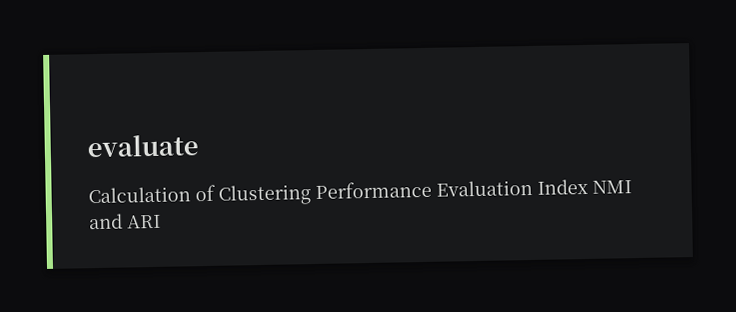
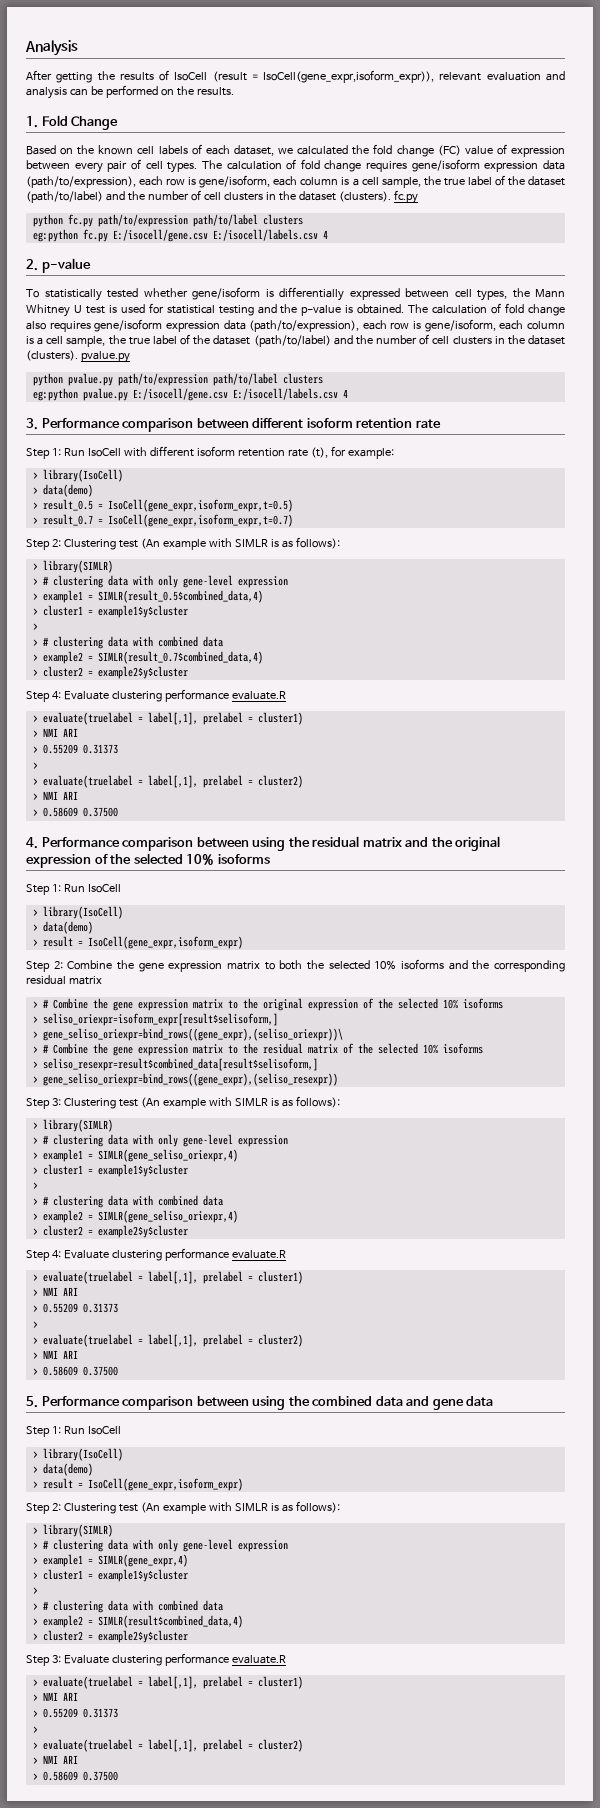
- evaluate
- Calculation of Clustering Performance Evaluation Index NMI and ARI
+ Analysis
+ After getting the results of IsoCell (result = IsoCell(gene_expr,isoform_expr)), relevant evaluation and analysis can be performed on the results.
+ 1. Fold Change
+ Based on the known cell labels of each dataset, we calculated the fold change (FC) value of expression between every pair of cell types. The calculation of fold change requires gene/isoform expression data (path/to/expression), each row is gene/isoform, each column is a cell sample, the true label of the dataset (path/to/label) and the number of cell clusters in the dataset (clusters). fc.py
+ python fc.py path/to/expression path/to/label clusters
+ eg:python fc.py E:/isocell/gene.csv E:/isocell/labels.csv 4
+ 2. p-value
+ To statistically tested whether gene/isoform is differentially expressed between cell types, the Mann Whitney U test is used for statistical testing and the p-value is obtained. The calculation of fold change also requires gene/isoform expression data (path/to/expression), each row is gene/isoform, each column is a cell sample, the true label of the dataset (path/to/label) and the number of cell clusters in the dataset (clusters). pvalue.py
+ python pvalue.py path/to/expression path/to/label clusters
+ eg:python pvalue.py E:/isocell/gene.csv E:/isocell/labels.csv 4
+ 3. Performance comparison between different isoform retention rate
+ Step 1: Run IsoCell with different isoform retention rate (t), for example:
+ > library(IsoCell)
+ > data(demo)
+ > result_0.5 = IsoCell(gene_expr,isoform_expr,t=0.5)
+ > result_0.7 = IsoCell(gene_expr,isoform_expr,t=0.7)
+ Step 2: Clustering test (An example with SIMLR is as follows):
+ > library(SIMLR)
+ > # clustering data with only gene-level expression
+ > example1 = SIMLR(result_0.5$combined_data,4)
+ > cluster1 = example1$y$cluster
+ >
+ > # clustering data with combined data
+ > example2 = SIMLR(result_0.7$combined_data,4)
+ > cluster2 = example2$y$cluster
+ Step 4: Evaluate clustering performance evaluate.R
+ > evaluate(truelabel = label[,1], prelabel = cluster1)
+ > NMI ARI
+ > 0.55209 0.31373
+ >
+ > evaluate(truelabel = label[,1], prelabel = cluster2)
+ > NMI ARI
+ > 0.58609 0.37500
+ 4. Performance comparison between using the residual matrix and the original expression of the selected 10% isoforms
+ Step 1: Run IsoCell
+ > library(IsoCell)
+ > data(demo)
+ > result = IsoCell(gene_expr,isoform_expr)
+ Step 2: Combine the gene expression matrix to both the selected 10% isoforms and the corresponding residual matrix
+ > # Combine the gene expression matrix to the original expression of the selected 10% isoforms
+ > seliso_oriexpr=isoform_expr[result$selisoform,]
+ > gene_seliso_oriexpr=bind_rows((gene_expr),(seliso_oriexpr))\
+ > # Combine the gene expression matrix to the residual matrix of the selected 10% isoforms
+ > seliso_resexpr=result$combined_data[result$selisoform,]
+ > gene_seliso_oriexpr=bind_rows((gene_expr),(seliso_resexpr))
+ Step 3: Clustering test (An example with SIMLR is as follows):
+ > library(SIMLR)
+ > # clustering data with only gene-level expression
+ > example1 = SIMLR(gene_seliso_oriexpr,4)
+ > cluster1 = example1$y$cluster
+ >
+ > # clustering data with combined data
+ > example2 = SIMLR(gene_seliso_oriexpr,4)
+ > cluster2 = example2$y$cluster
+ Step 4: Evaluate clustering performance evaluate.R
+ > evaluate(truelabel = label[,1], prelabel = cluster1)
+ > NMI ARI
+ > 0.55209 0.31373
+ >
+ > evaluate(truelabel = label[,1], prelabel = cluster2)
+ > NMI ARI
+ > 0.58609 0.37500
+ 5. Performance comparison between using the combined data and gene data
+ Step 1: Run IsoCell
+ > library(IsoCell)
+ > data(demo)
+ > result = IsoCell(gene_expr,isoform_expr)
+ Step 2: Clustering test (An example with SIMLR is as follows):
+ > library(SIMLR)
+ > # clustering data with only gene-level expression
+ > example1 = SIMLR(gene_expr,4)
+ > cluster1 = example1$y$cluster
+ >
+ > # clustering data with combined data
+ > example2 = SIMLR(result$combined_data,4)
+ > cluster2 = example2$y$cluster
+ Step 3: Evaluate clustering performance evaluate.R
+ > evaluate(truelabel = label[,1], prelabel = cluster1)
+ > NMI ARI
+ > 0.55209 0.31373
+ >
+ > evaluate(truelabel = label[,1], prelabel = cluster2)
+ > NMI ARI
+ > 0.58609 0.37500

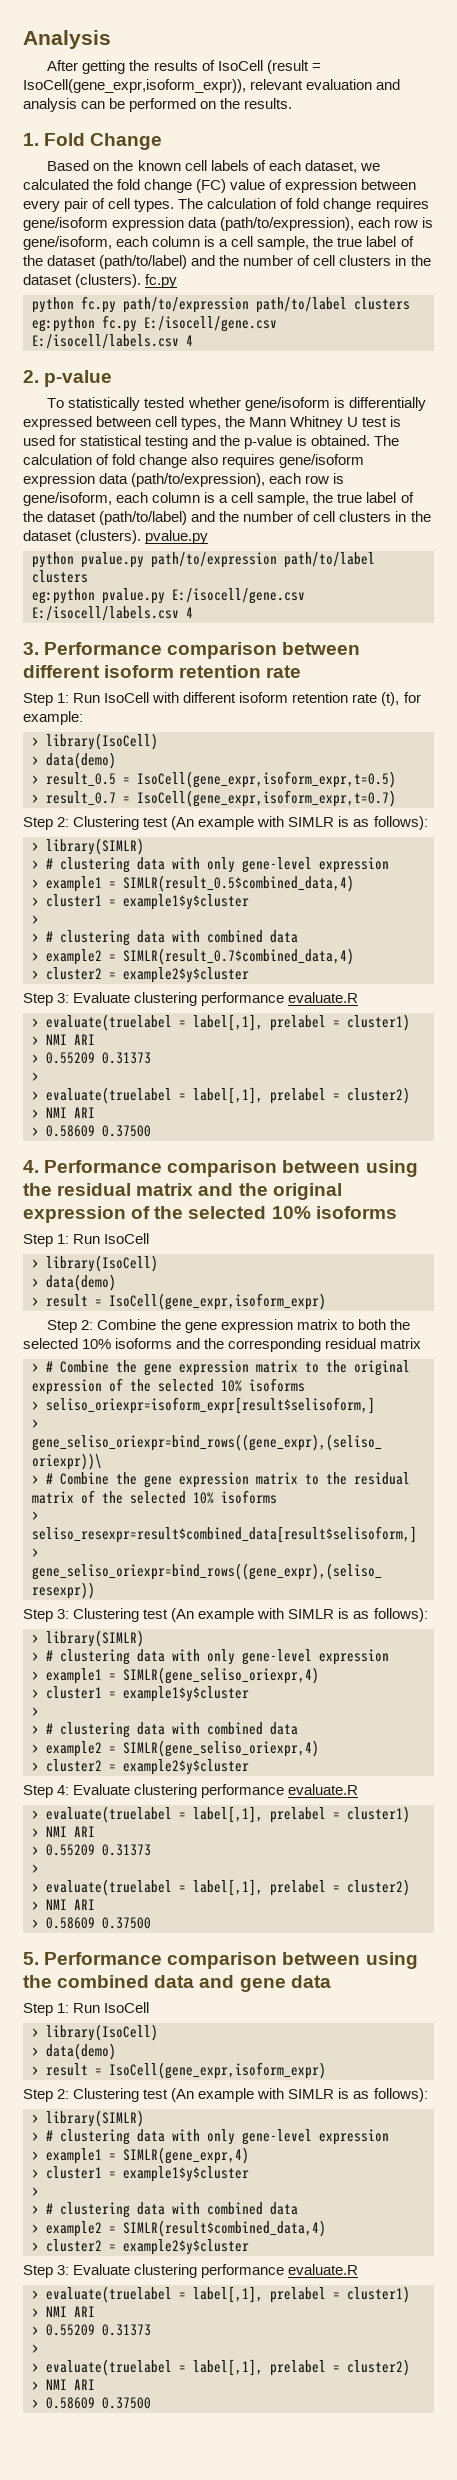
  > example2 = SIMLR(result_0.7$combined_data,4)
  > cluster2 = example2$y$cluster
- Step 4: Evaluate clustering performance evaluate.R
+ Step 3: Evaluate clustering performance evaluate.R

